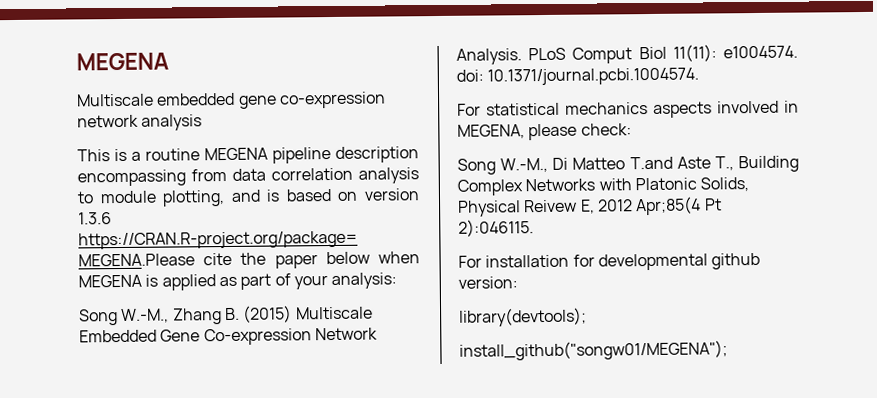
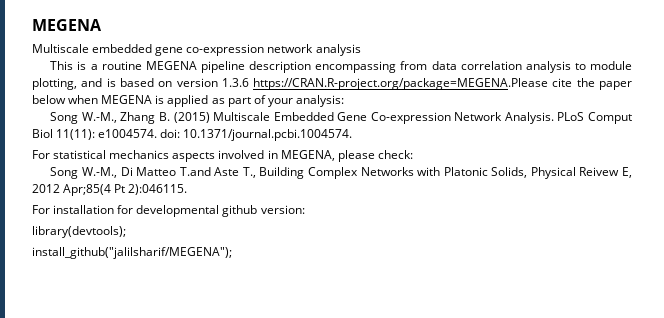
- install_github("songw01/MEGENA");
+ install_github("jalilsharif/MEGENA");

